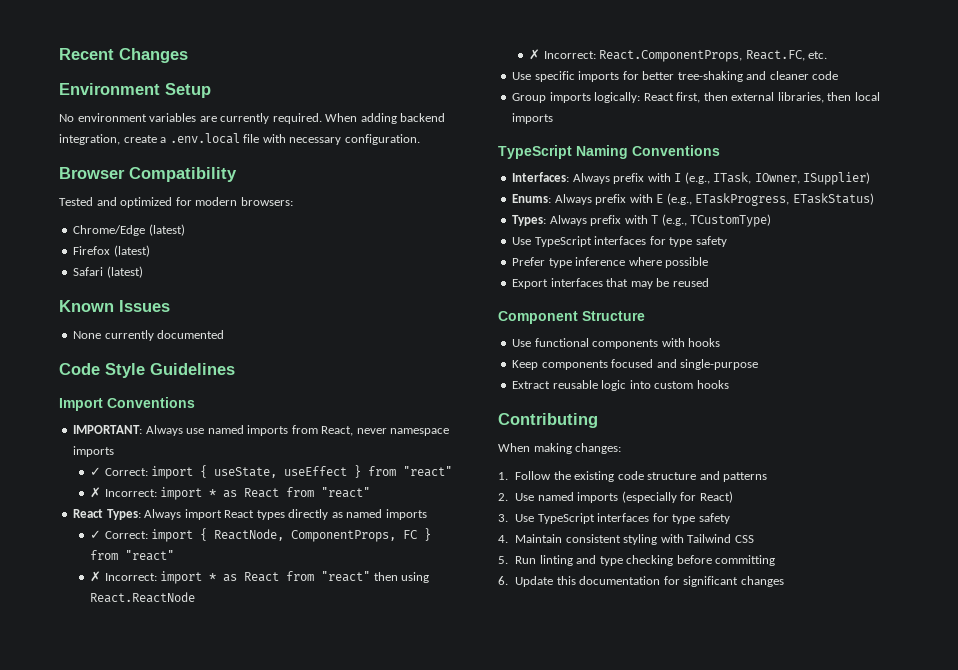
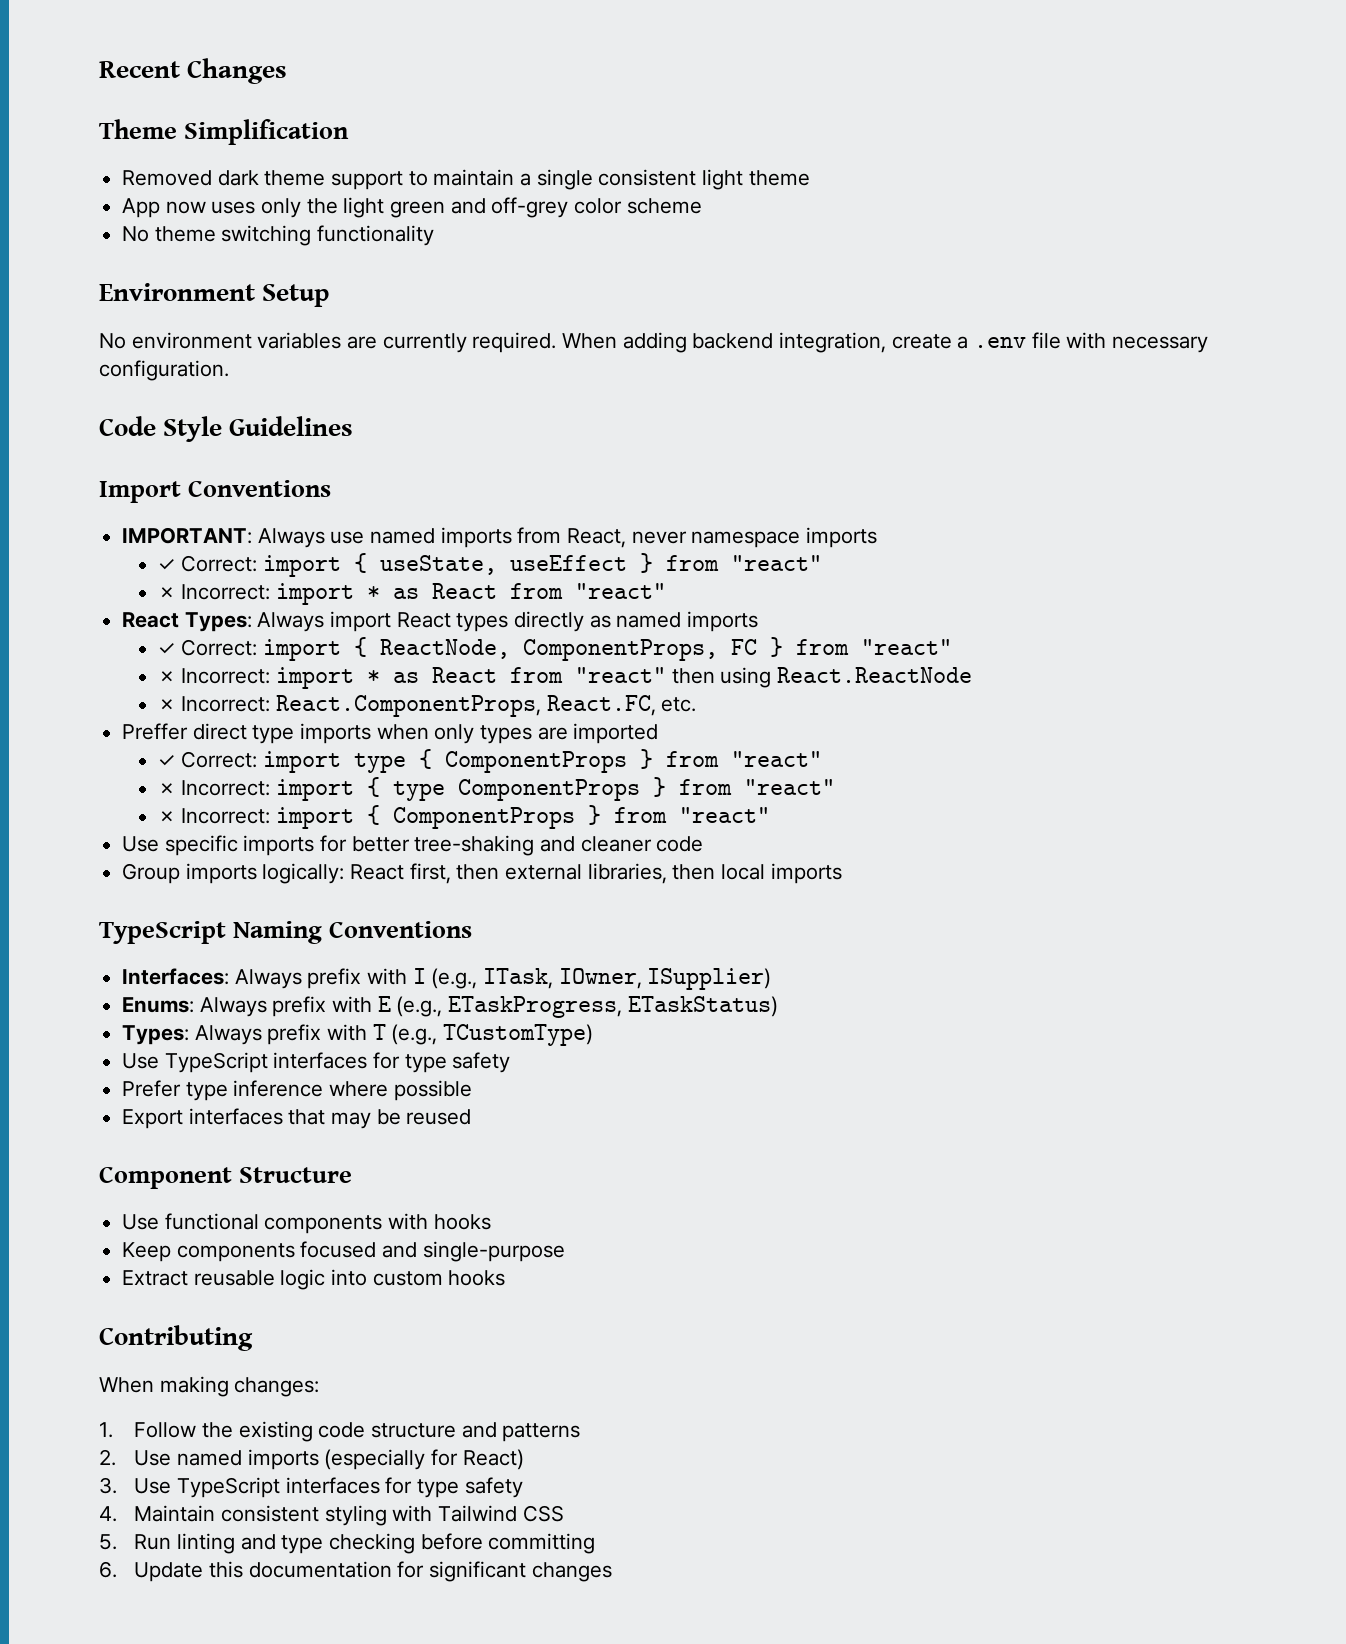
+ Theme Simplification
+ Removed dark theme support to maintain a single consistent light theme
+ App now uses only the light green and off-grey color scheme
+ No theme switching functionality
- When adding backend integration, create a .env.local file with necessary configuration.
+ When adding backend integration, create a .env file with necessary configuration.
- Browser Compatibility
- Tested and optimized for modern browsers:
- Chrome/Edge (latest)
- Firefox (latest)
- Safari (latest)
- Known Issues
- None currently documented
+ Preffer direct type imports when only types are imported
+ ✓ Correct: import type { ComponentProps } from "react"
+ ✗ Incorrect: import { type ComponentProps } from "react"
+ ✗ Incorrect: import { ComponentProps } from "react"

